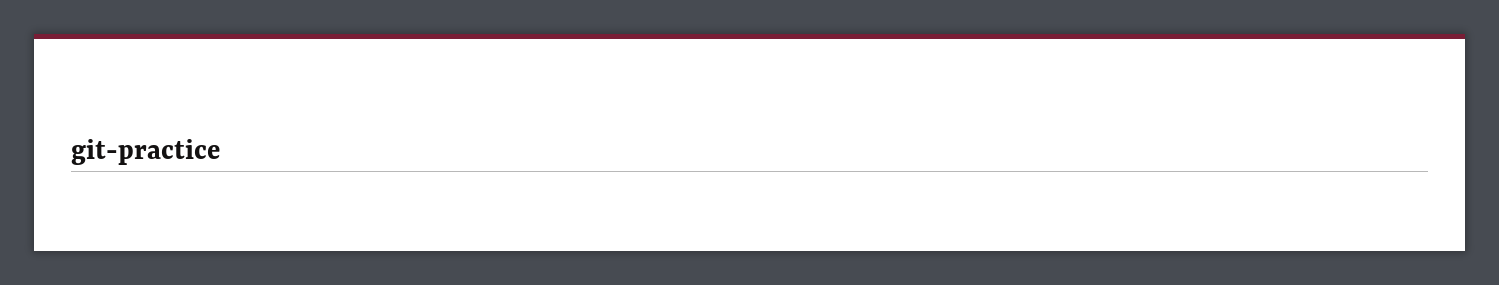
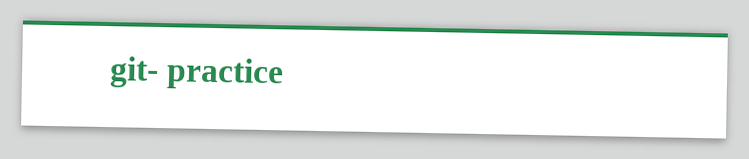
- git-practice
+ git- practice

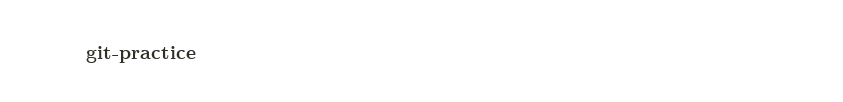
- git- practice
+ git-practice

